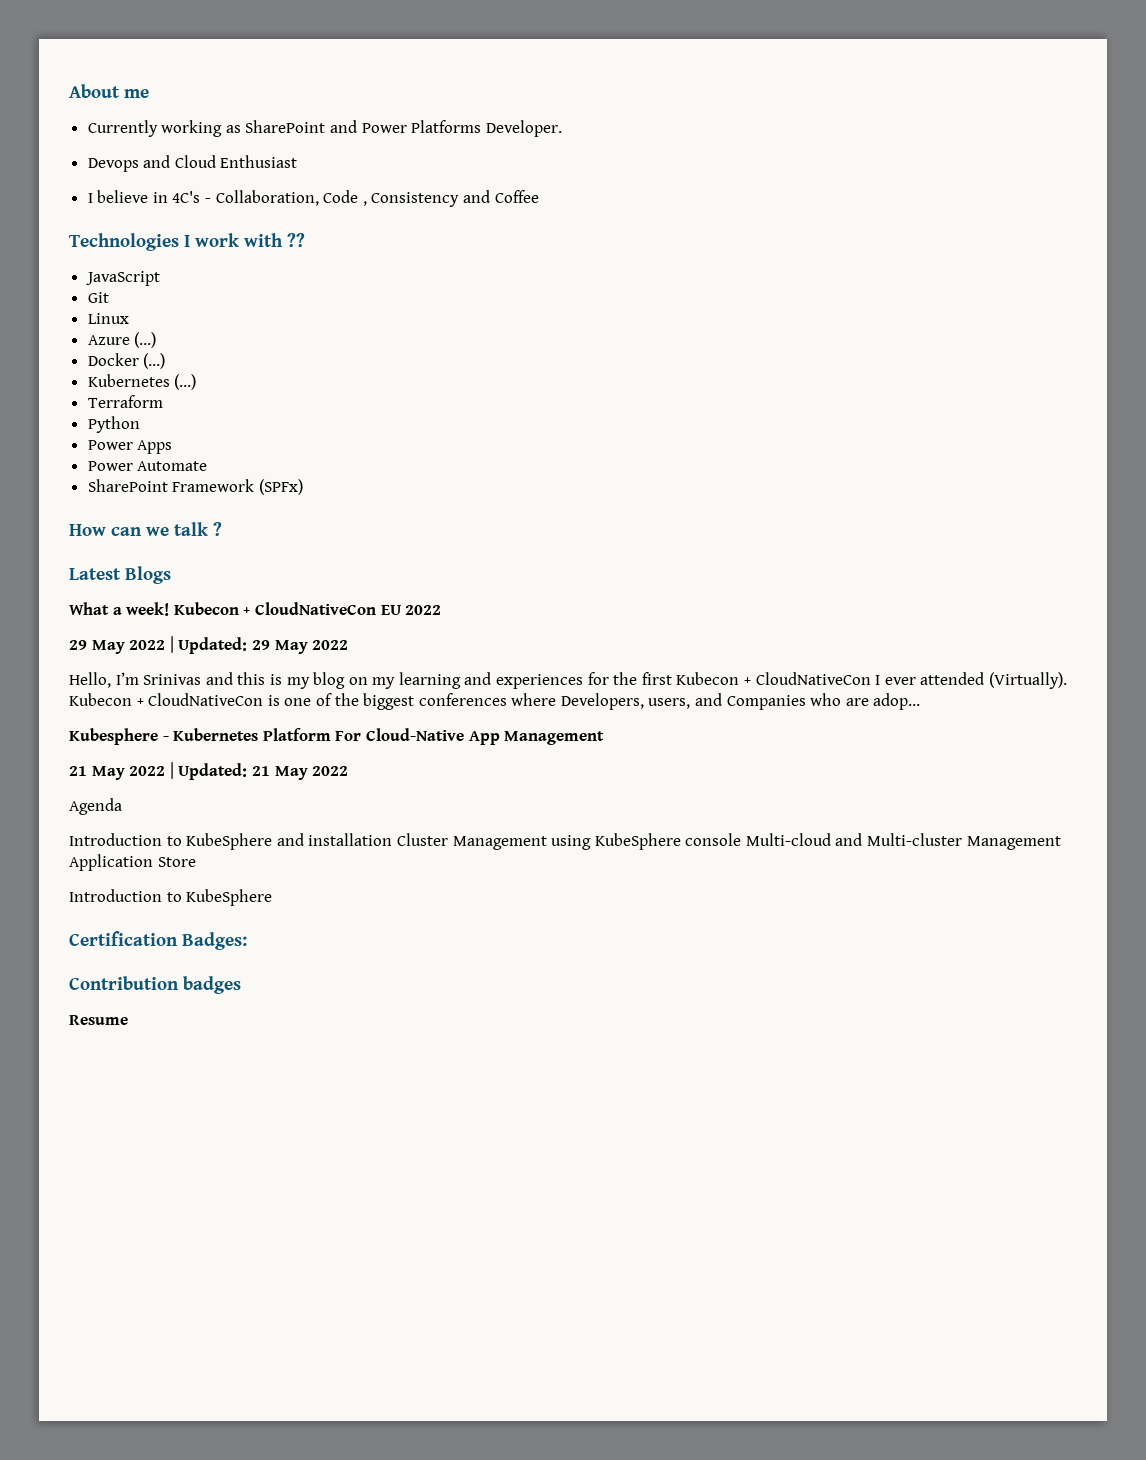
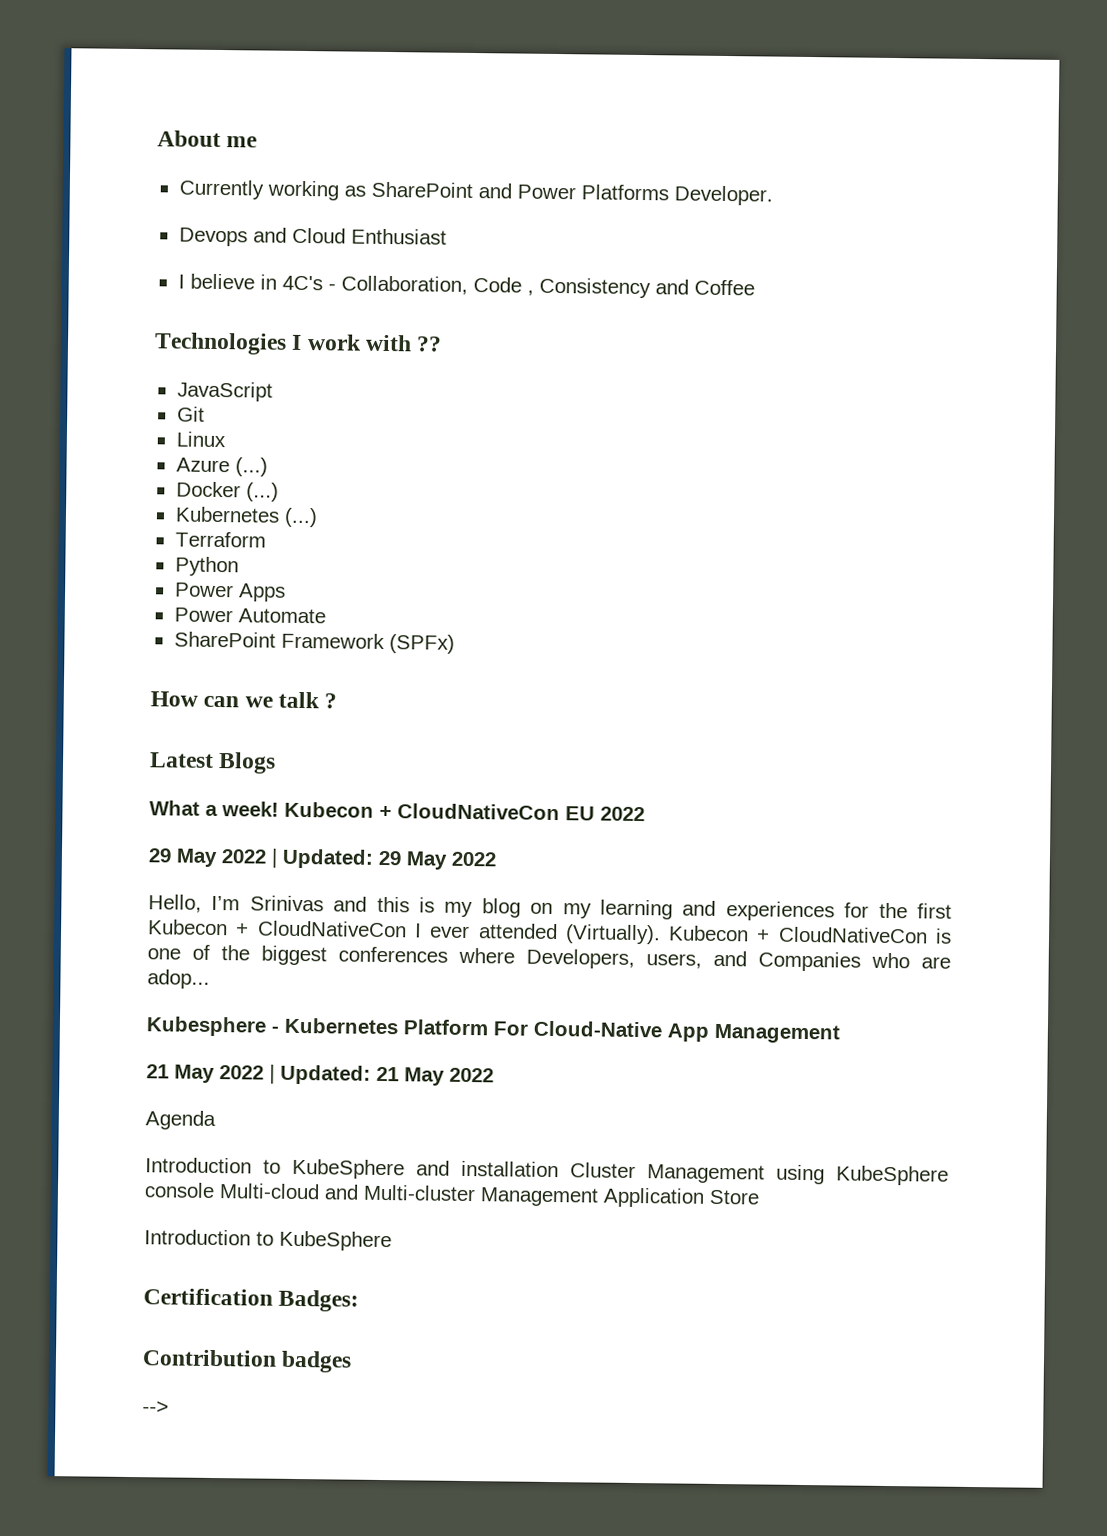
- Resume
+ -->

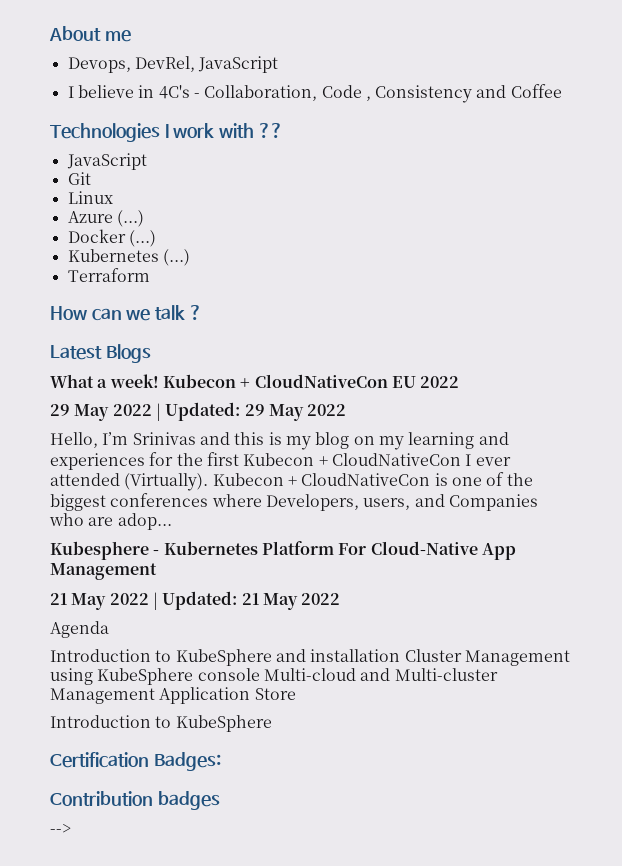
- Currently working as SharePoint and Power Platforms Developer.
- Devops and Cloud Enthusiast
+ Devops, DevRel, JavaScript
- Python
- Power Apps
- Power Automate
- SharePoint Framework (SPFx)

